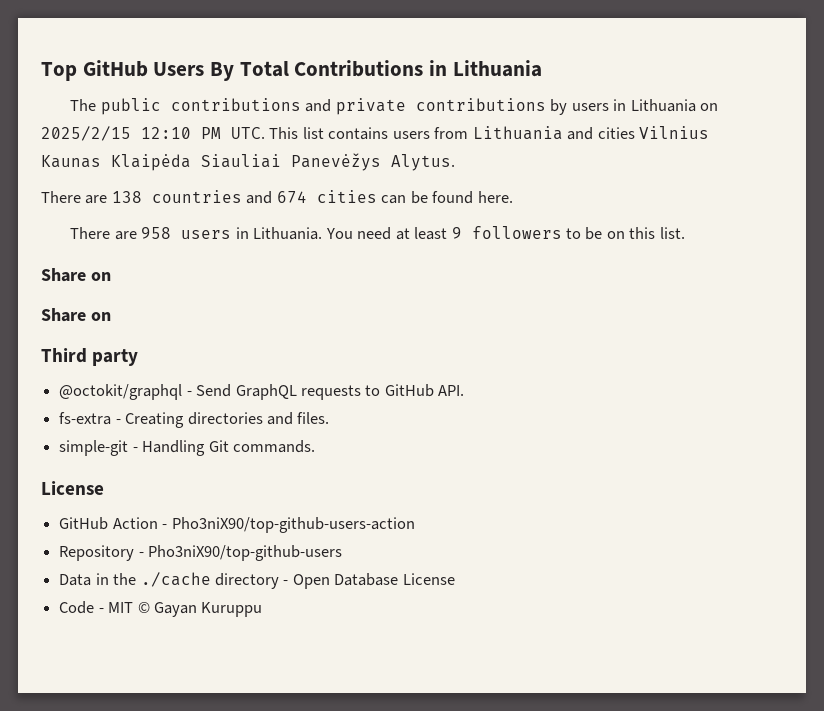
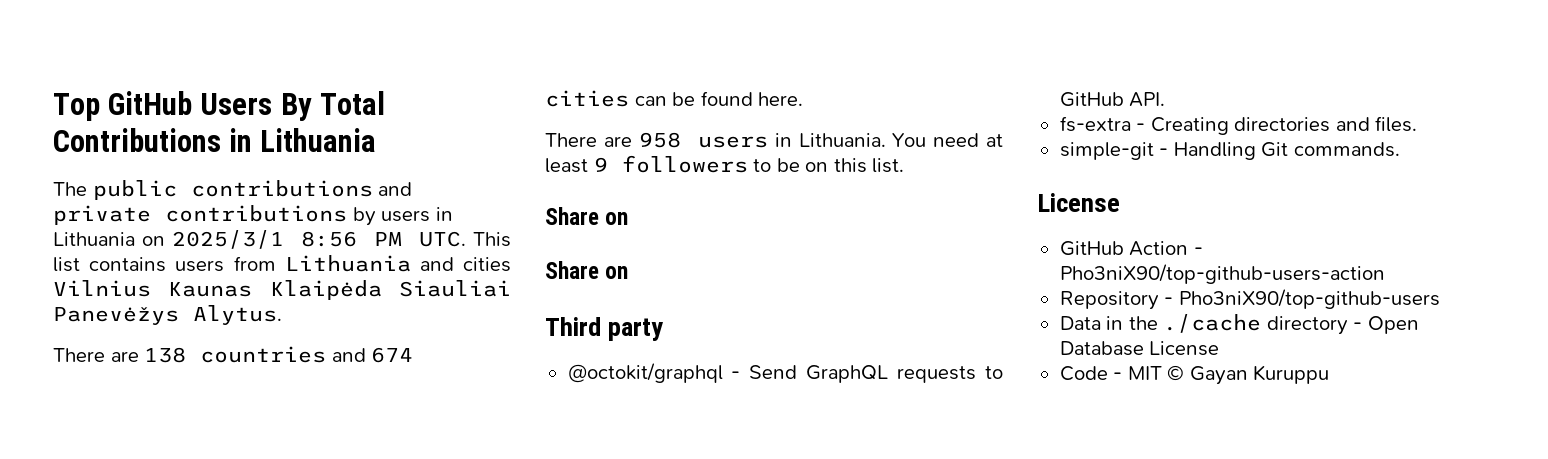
- The public contributions and private contributions by users in Lithuania on 2025/2/15 12:10 PM UTC. This list contains users from Lithuania and cities Vilnius Kaunas Klaipėda Siauliai Panevėžys Alytus.
+ The public contributions and private contributions by users in Lithuania on 2025/3/1 8:56 PM UTC. This list contains users from Lithuania and cities Vilnius Kaunas Klaipėda Siauliai Panevėžys Alytus.

